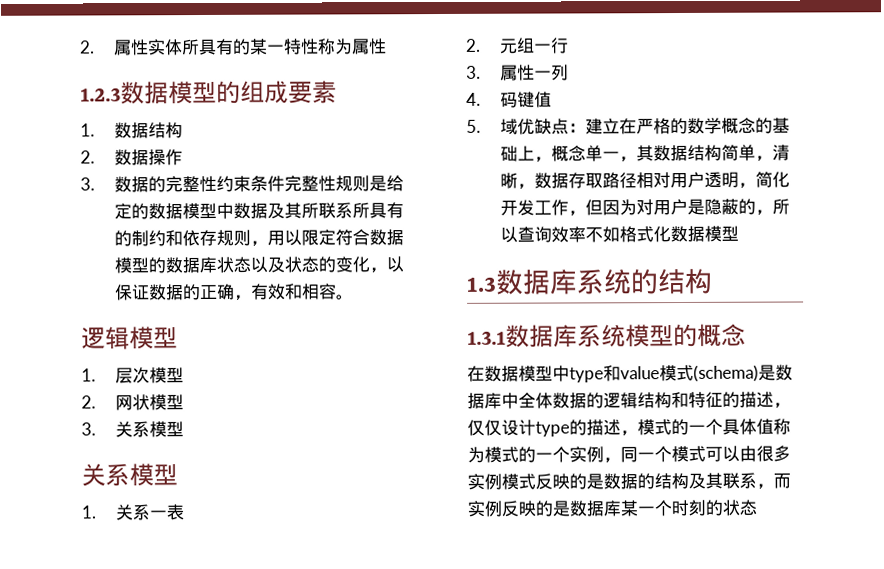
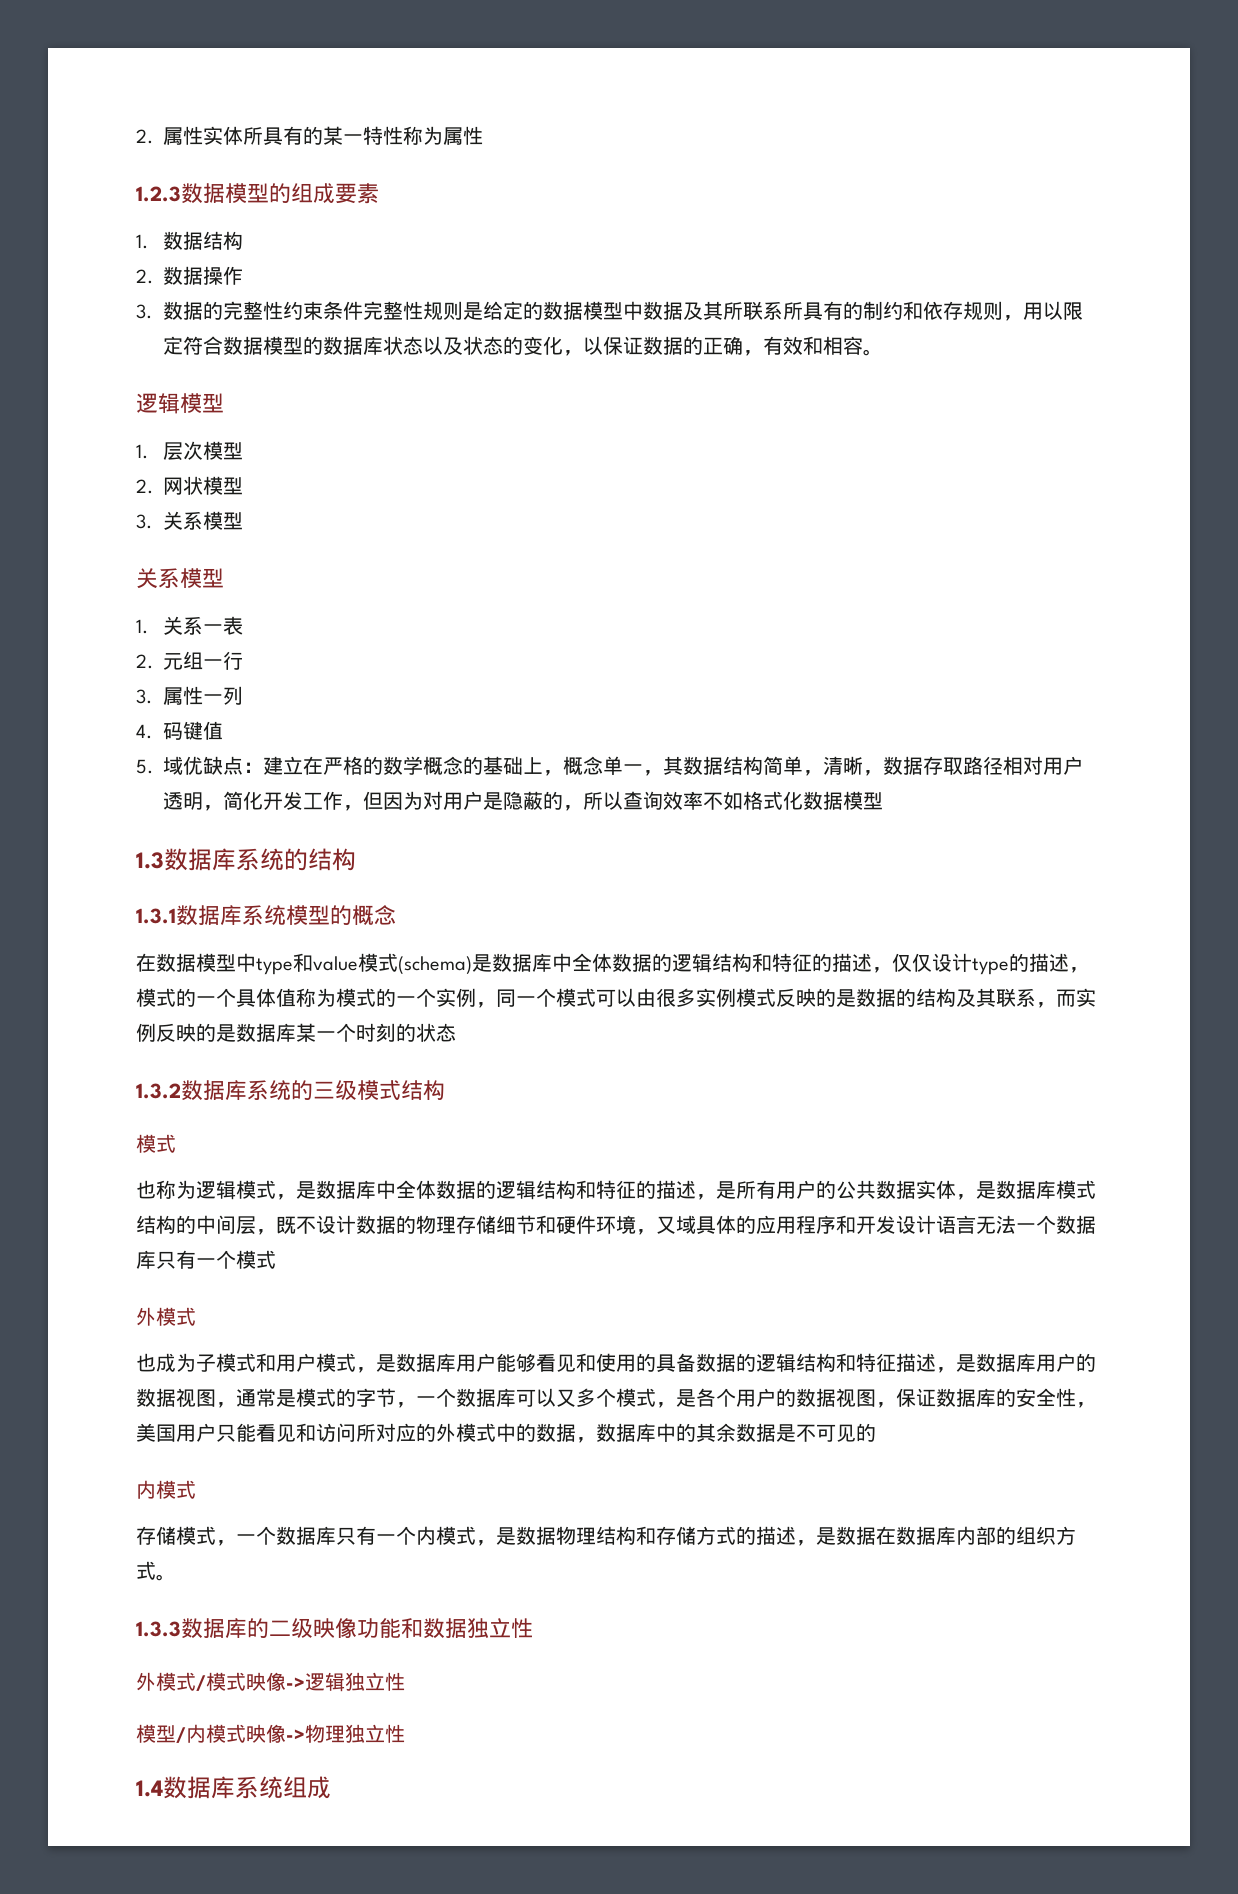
+ 1.3.2数据库系统的三级模式结构
+ 模式
+ 也称为逻辑模式，是数据库中全体数据的逻辑结构和特征的描述，是所有用户的公共数据实体，是数据库模式结构的中间层，既不设计数据的物理存储细节和硬件环境，又域具体的应用程序和开发设计语言无法一个数据库只有一个模式
+ 外模式
+ 也成为子模式和用户模式，是数据库用户能够看见和使用的具备数据的逻辑结构和特征描述，是数据库用户的数据视图，通常是模式的字节，一个数据库可以又多个模式，是各个用户的数据视图，保证数据库的安全性，美国用户只能看见和访问所对应的外模式中的数据，数据库中的其余数据是不可见的
+ 内模式
+ 存储模式，一个数据库只有一个内模式，是数据物理结构和存储方式的描述，是数据在数据库内部的组织方式。
+ 1.3.3数据库的二级映像功能和数据独立性
+ 外模式/模式映像->逻辑独立性
+ 模型/内模式映像->物理独立性
+ 1.4数据库系统组成

